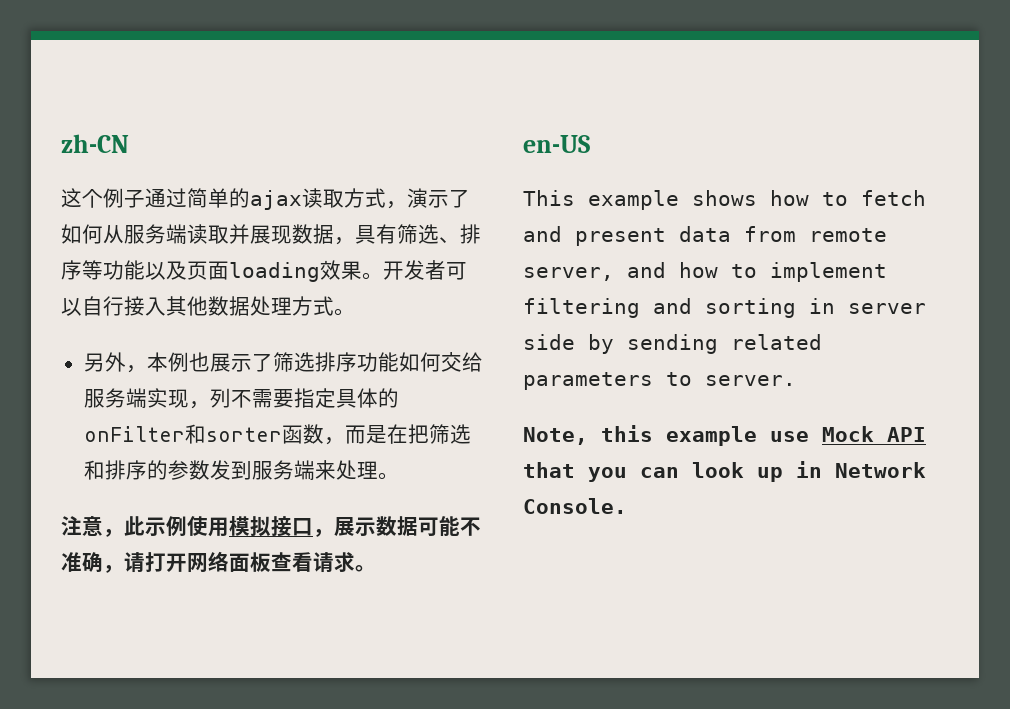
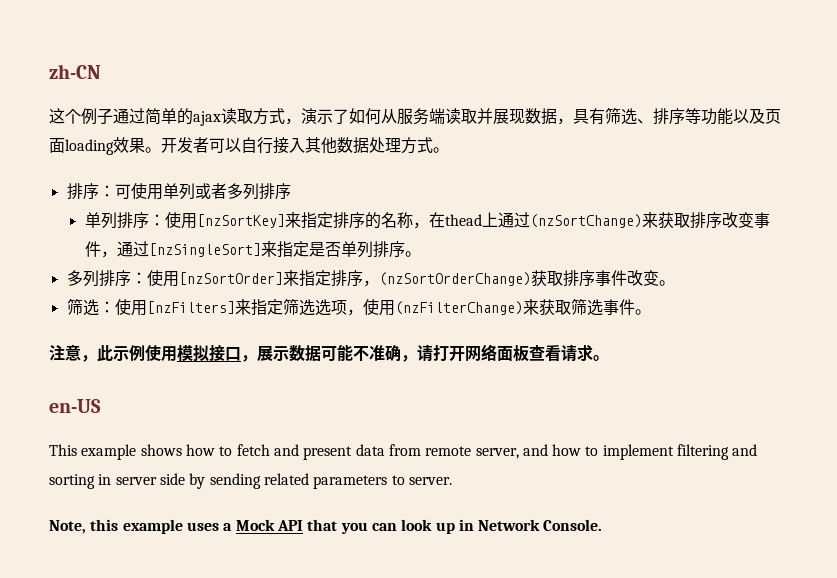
- 另外，本例也展示了筛选排序功能如何交给服务端实现，列不需要指定具体的onFilter和sorter函数，而是在把筛选和排序的参数发到服务端来处理。
+ 排序：可使用单列或者多列排序
+ 单列排序：使用[nzSortKey]来指定排序的名称，在thead上通过(nzSortChange)来获取排序改变事件，通过[nzSingleSort]来指定是否单列排序。
+ 多列排序：使用[nzSortOrder]来指定排序，(nzSortOrderChange)获取排序事件改变。
+ 筛选：使用[nzFilters]来指定筛选选项，使用(nzFilterChange)来获取筛选事件。
- Note, this example use Mock API that you can look up in Network Console.
+ Note, this example uses a Mock API that you can look up in Network Console.

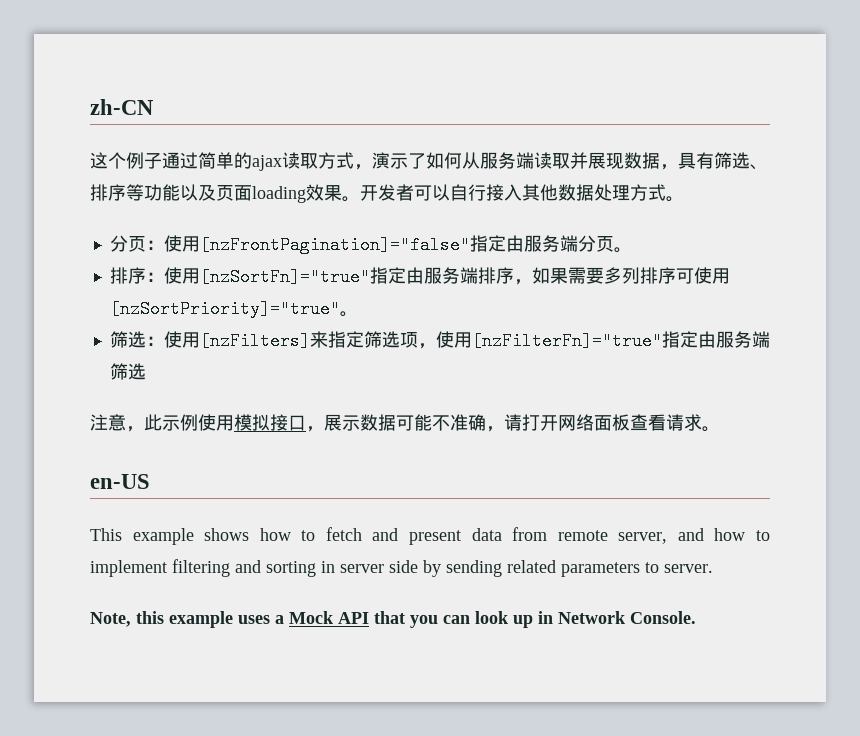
- 排序：可使用单列或者多列排序
- 单列排序：使用[nzSortKey]来指定排序的名称，在thead上通过(nzSortChange)来获取排序改变事件，通过[nzSingleSort]来指定是否单列排序。
- 多列排序：使用[nzSortOrder]来指定排序，(nzSortOrderChange)获取排序事件改变。
+ 分页：使用[nzFrontPagination]="false"指定由服务端分页。
+ 排序：使用[nzSortFn]="true"指定由服务端排序，如果需要多列排序可使用[nzSortPriority]="true"。
- 筛选：使用[nzFilters]来指定筛选选项，使用(nzFilterChange)来获取筛选事件。
+ 筛选：使用[nzFilters]来指定筛选项，使用[nzFilterFn]="true"指定由服务端筛选

